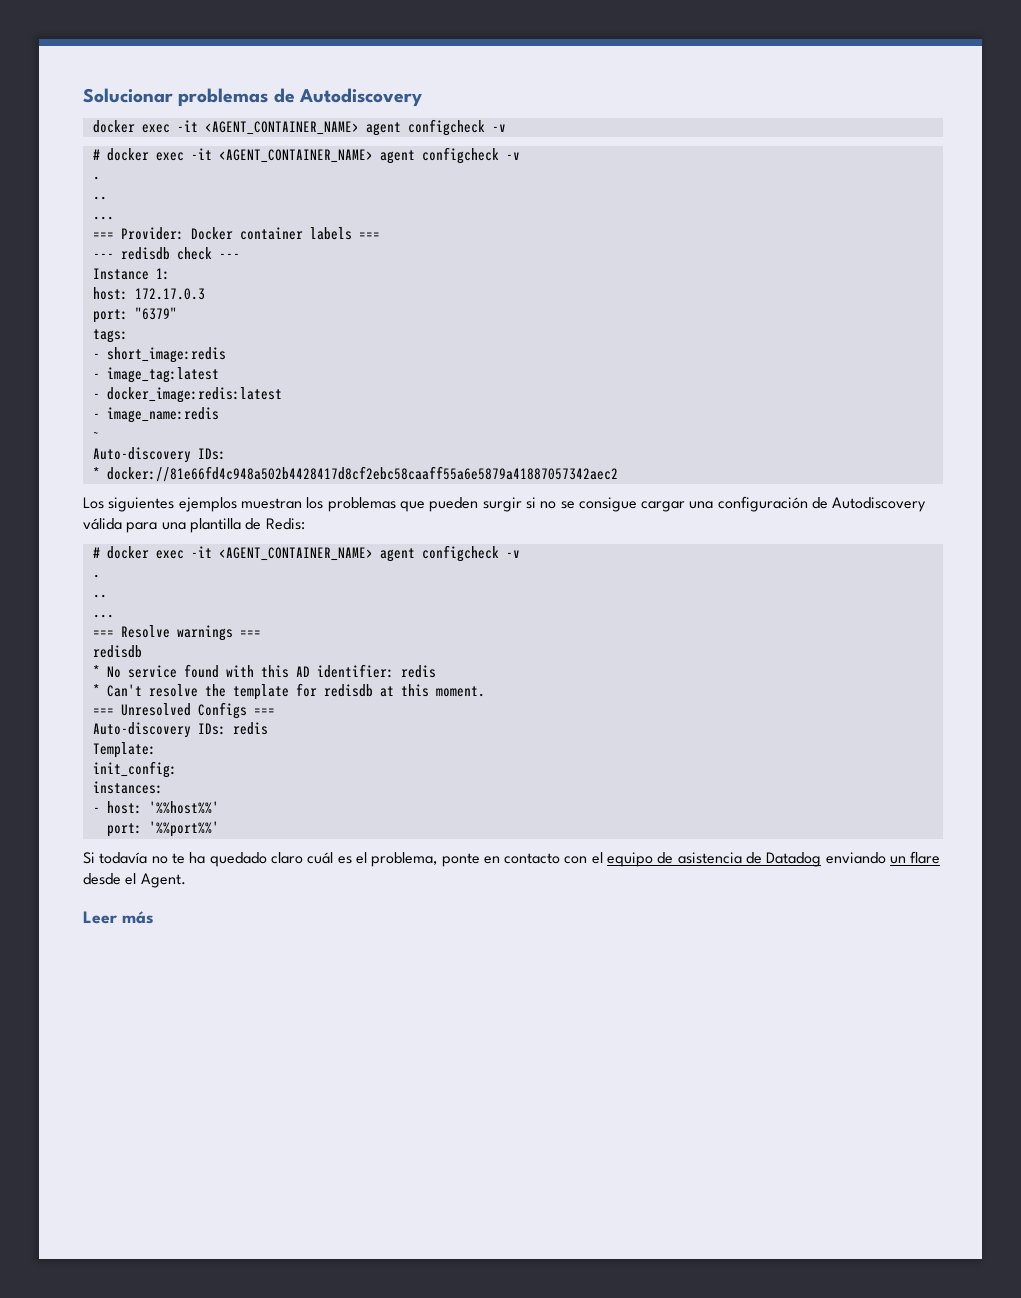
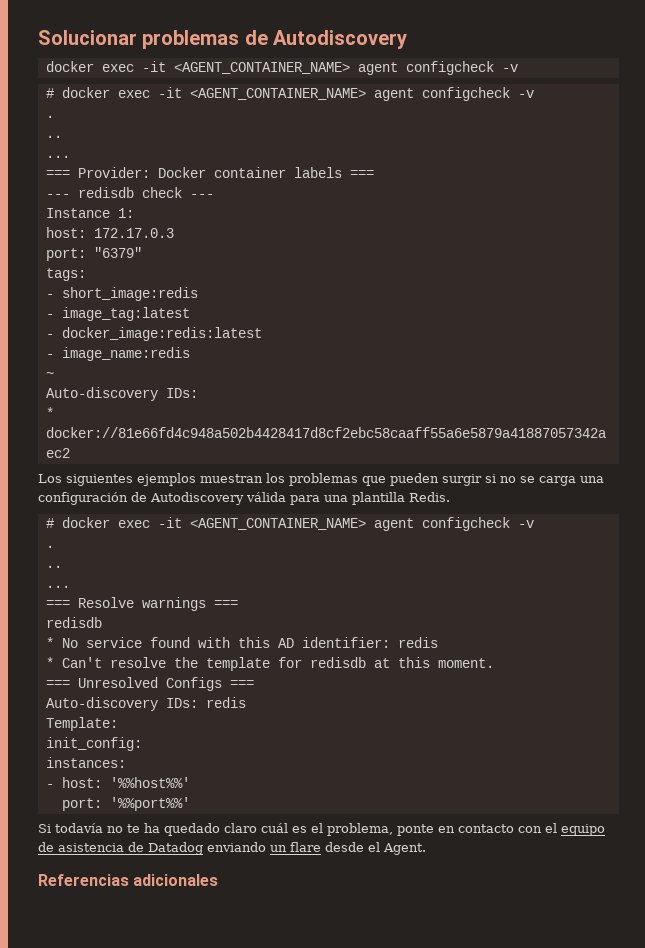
- Los siguientes ejemplos muestran los problemas que pueden surgir si no se consigue cargar una configuración de Autodiscovery válida para una plantilla de Redis:
+ Los siguientes ejemplos muestran los problemas que pueden surgir si no se carga una configuración de Autodiscovery válida para una plantilla Redis.
- Leer más
+ Referencias adicionales

